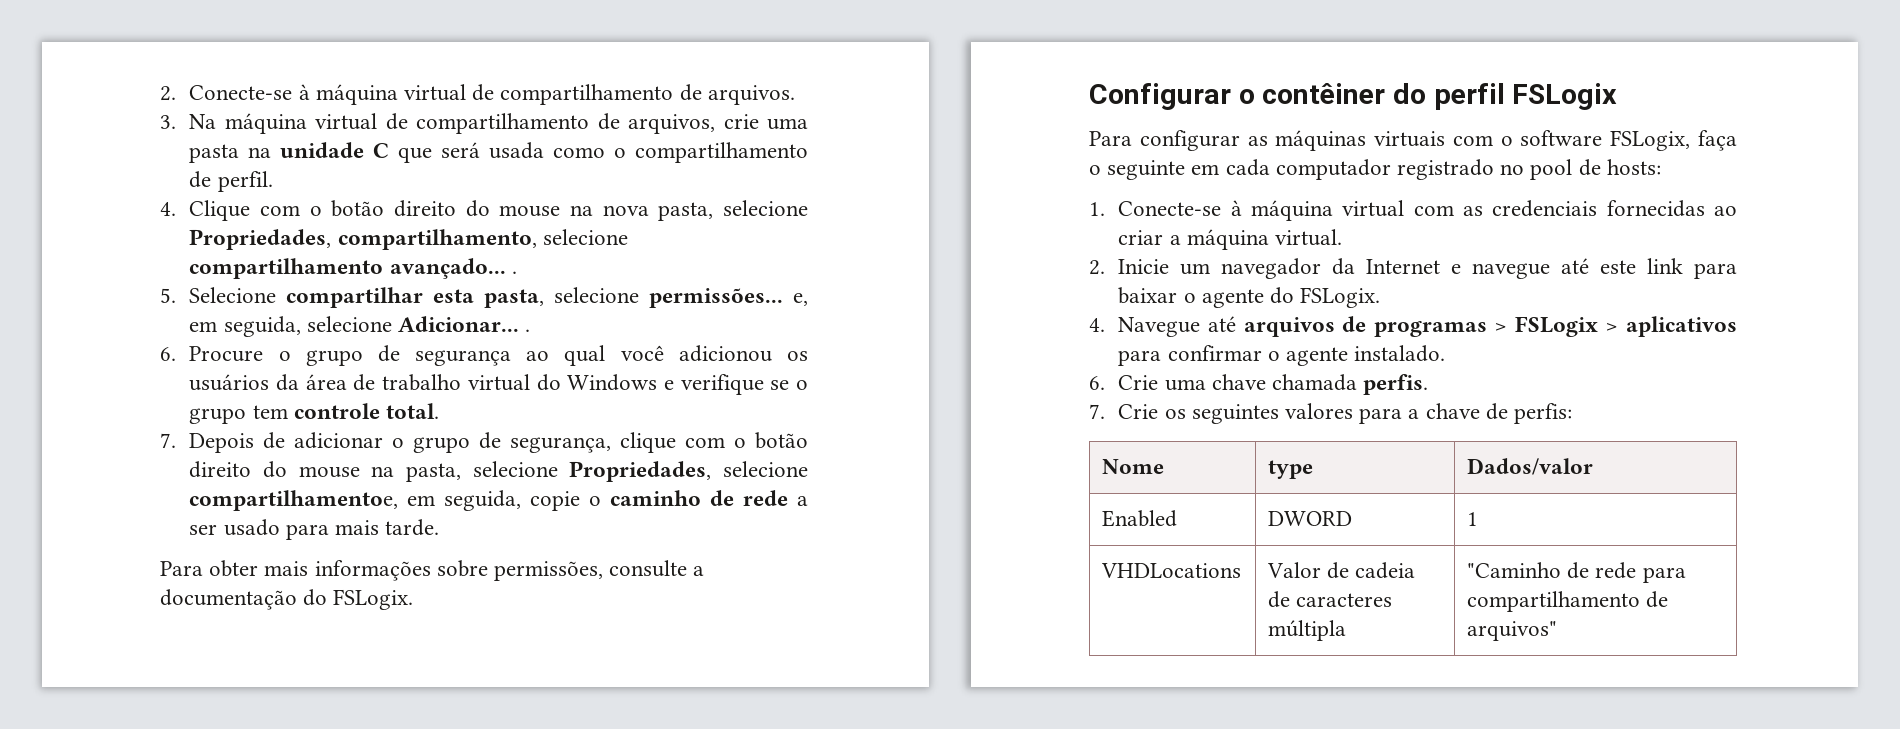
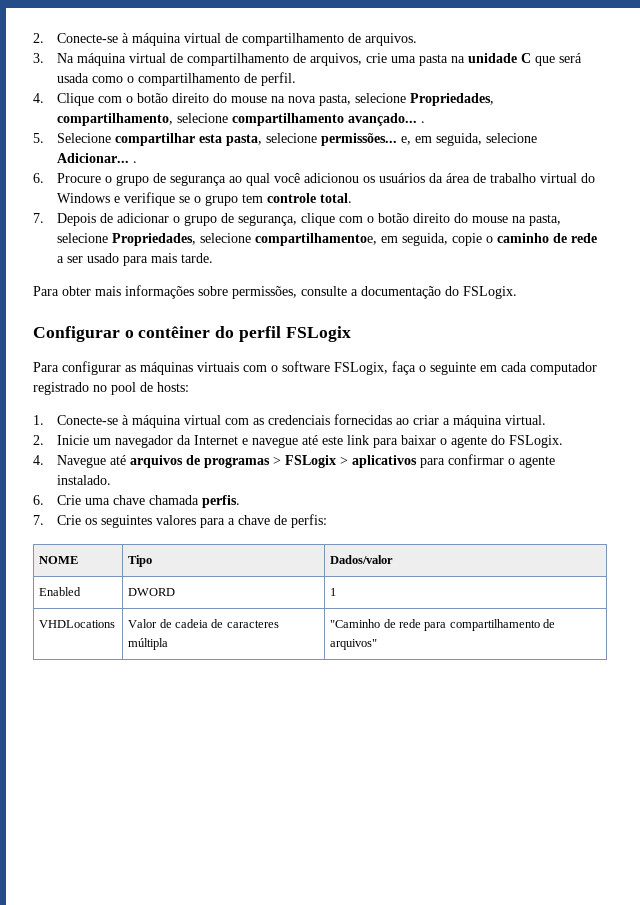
- Nome | type | Dados/valor
+ NOME | Tipo | Dados/valor

